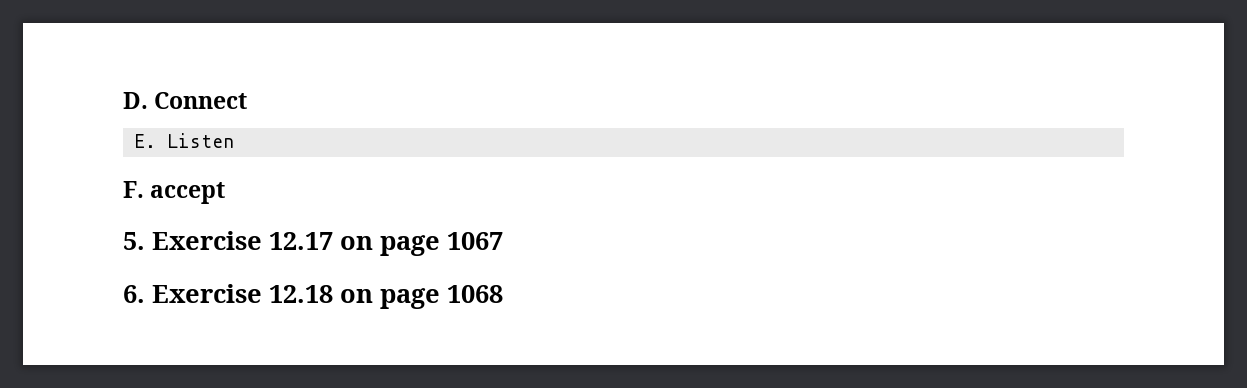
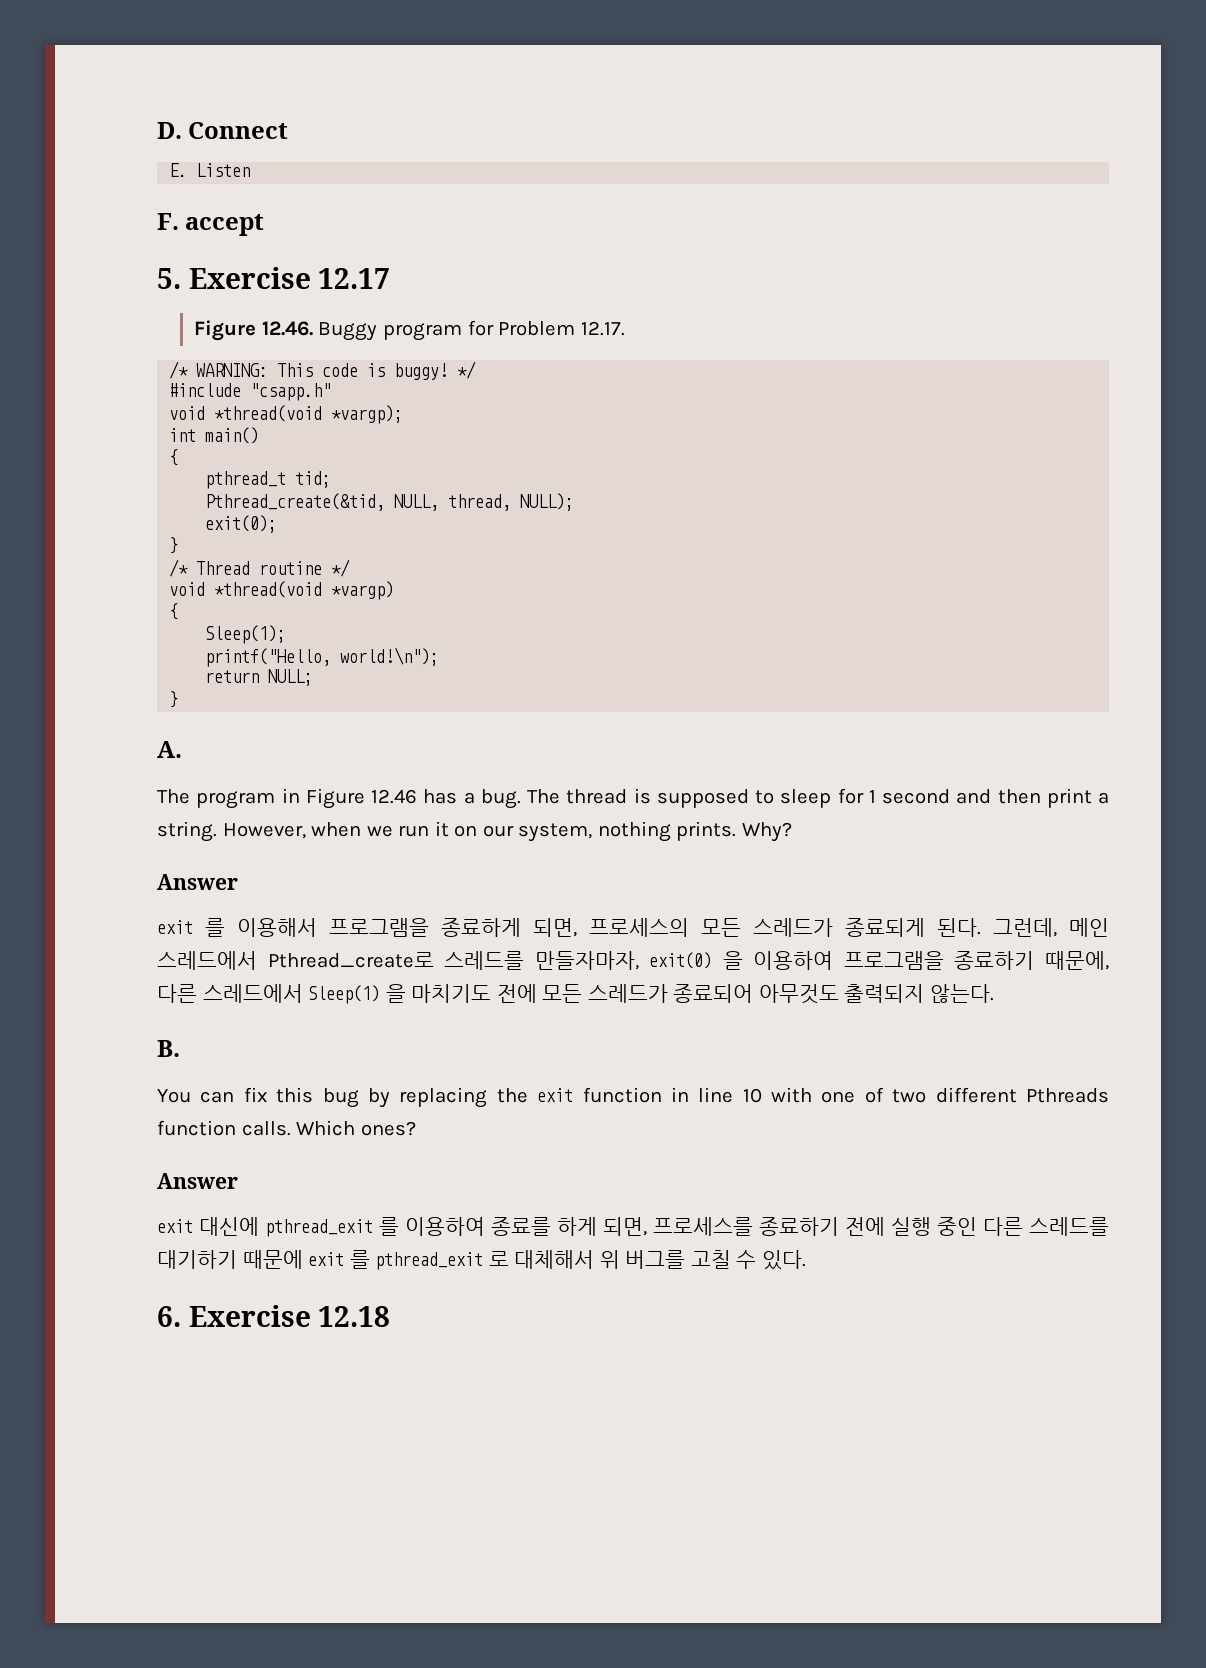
- 5. Exercise 12.17 on page 1067
+ 5. Exercise 12.17
+ Figure 12.46. Buggy program for Problem 12.17.
+ /* WARNING: This code is buggy! */
+ #include "csapp.h"
+ void *thread(void *vargp);
+ int main()
+ {
+ pthread_t tid;
+ Pthread_create(&tid, NULL, thread, NULL);
+ exit(0);
+ }
+ /* Thread routine */
+ void *thread(void *vargp)
+ {
+ Sleep(1);
+ printf("Hello, world!\n");
+ return NULL;
+ }
+ A.
+ The program in Figure 12.46 has a bug. The thread is supposed to sleep for 1 second and then print a string. However, when we run it on our system, nothing prints. Why?
+ Answer
+ exit 를 이용해서 프로그램을 종료하게 되면, 프로세스의 모든 스레드가 종료되게 된다. 그런데, 메인 스레드에서 Pthread_create로 스레드를 만들자마자, exit(0) 을 이용하여 프로그램을 종료하기 때문에, 다른 스레드에서 Sleep(1) 을 마치기도 전에 모든 스레드가 종료되어 아무것도 출력되지 않는다.
+ B.
+ You can fix this bug by replacing the exit function in line 10 with one of two different Pthreads function calls. Which ones?
+ Answer
+ exit 대신에 pthread_exit 를 이용하여 종료를 하게 되면, 프로세스를 종료하기 전에 실행 중인 다른 스레드를 대기하기 때문에 exit 를 pthread_exit 로 대체해서 위 버그를 고칠 수 있다.
- 6. Exercise 12.18 on page 1068
+ 6. Exercise 12.18

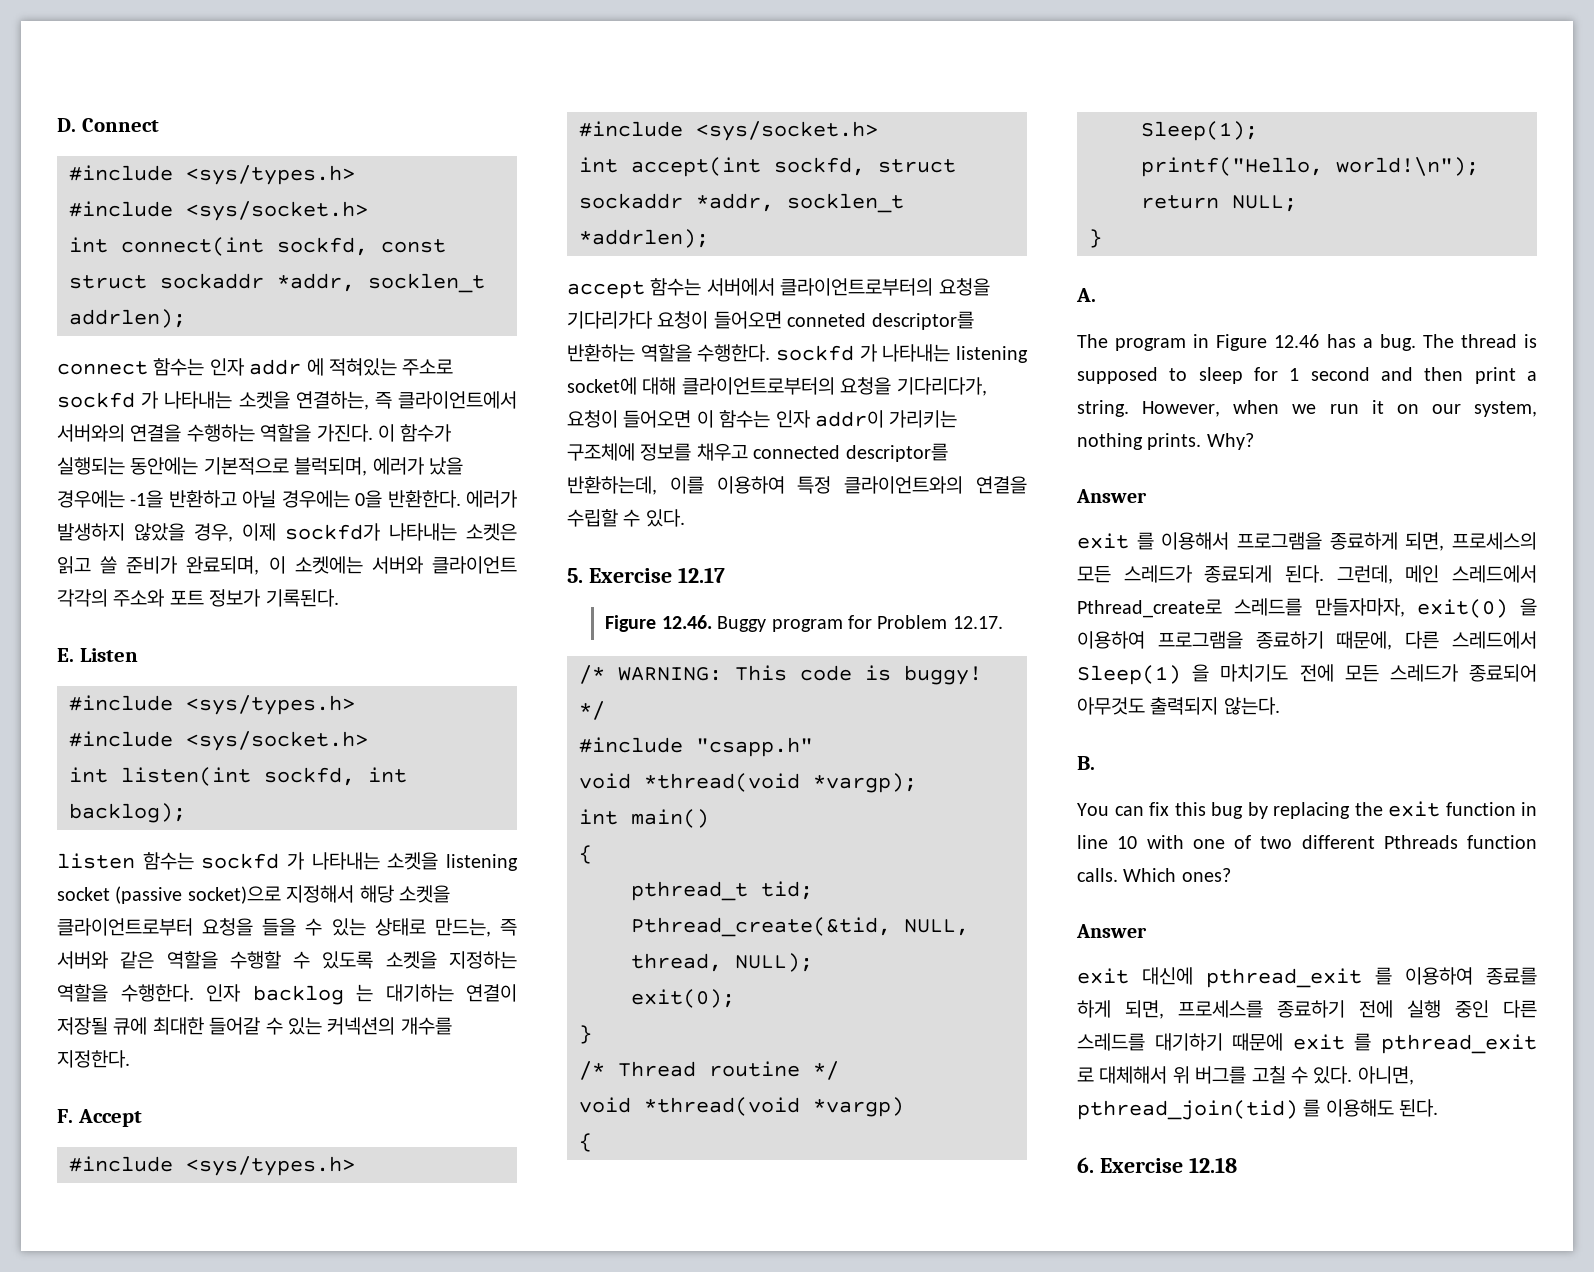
  D. Connect
+ #include <sys/types.h>
+ #include <sys/socket.h>
+ int connect(int sockfd, const struct sockaddr *addr, socklen_t addrlen);
+ connect 함수는 인자 addr 에 적혀있는 주소로 sockfd 가 나타내는 소켓을 연결하는, 즉 클라이언트에서 서버와의 연결을 수행하는 역할을 가진다. 이 함수가 실행되는 동안에는 기본적으로 블럭되며, 에러가 났을 경우에는 -1을 반환하고 아닐 경우에는 0을 반환한다. 에러가 발생하지 않았을 경우, 이제 sockfd가 나타내는 소켓은 읽고 쓸 준비가 완료되며, 이 소켓에는 서버와 클라이언트 각각의 주소와 포트 정보가 기록된다.
  E. Listen
- F. accept
+ #include <sys/types.h>
+ #include <sys/socket.h>
+ int listen(int sockfd, int backlog);
+ listen 함수는 sockfd 가 나타내는 소켓을 listening socket (passive socket)으로 지정해서 해당 소켓을 클라이언트로부터 요청을 들을 수 있는 상태로 만드는, 즉 서버와 같은 역할을 수행할 수 있도록 소켓을 지정하는 역할을 수행한다. 인자 backlog 는 대기하는 연결이 저장될 큐에 최대한 들어갈 수 있는 커넥션의 개수를 지정한다.
+ F. Accept
+ #include <sys/types.h>
+ #include <sys/socket.h>
+ int accept(int sockfd, struct sockaddr *addr, socklen_t *addrlen);
+ accept 함수는 서버에서 클라이언트로부터의 요청을 기다리가다 요청이 들어오면 conneted descriptor를 반환하는 역할을 수행한다. sockfd 가 나타내는 listening socket에 대해 클라이언트로부터의 요청을 기다리다가, 요청이 들어오면 이 함수는 인자 addr이 가리키는 구조체에 정보를 채우고 connected descriptor를 반환하는데, 이를 이용하여 특정 클라이언트와의 연결을 수립할 수 있다.
+ 아니면, pthread_join(tid) 를 이용해도 된다.

